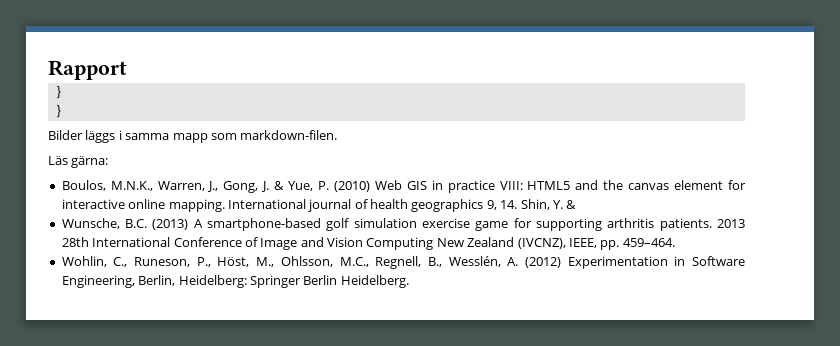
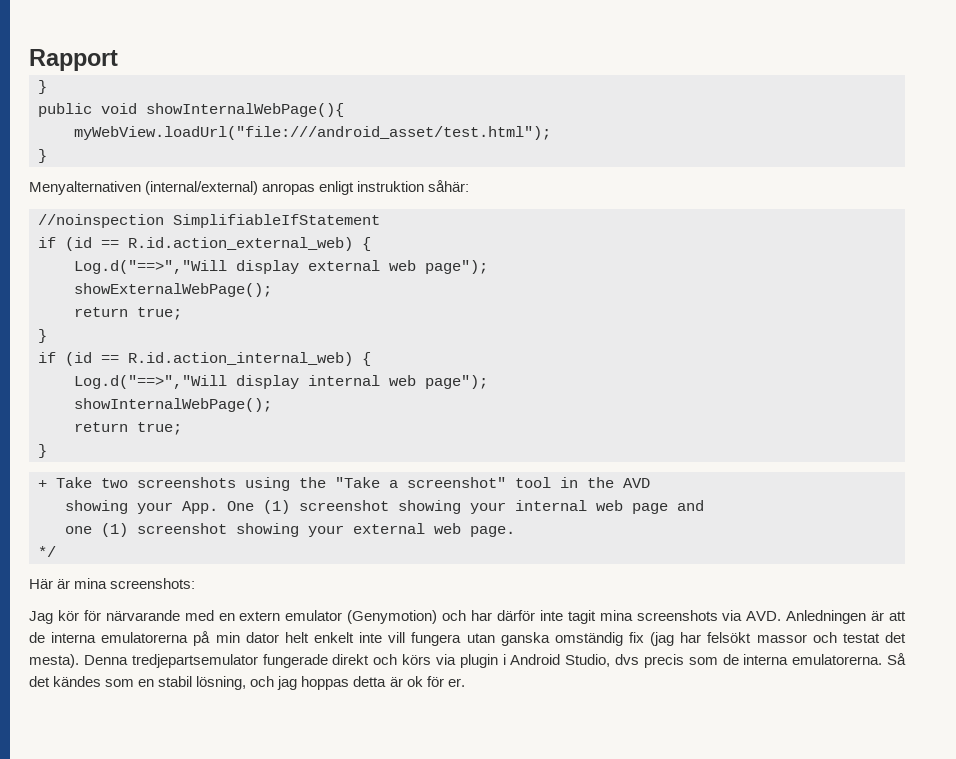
  Rapport
  }
+ public void showInternalWebPage(){
+ myWebView.loadUrl("file:///android_asset/test.html");
  }
- Bilder läggs i samma mapp som markdown-filen.
- Läs gärna:
- Boulos, M.N.K., Warren, J., Gong, J. & Yue, P. (2010) Web GIS in practice VIII: HTML5 and the canvas element for interactive online mapping. International journal of health geographics 9, 14. Shin, Y. &
- Wunsche, B.C. (2013) A smartphone-based golf simulation exercise game for supporting arthritis patients. 2013 28th International Conference of Image and Vision Computing New Zealand (IVCNZ), IEEE, pp. 459–464.
- Wohlin, C., Runeson, P., Höst, M., Ohlsson, M.C., Regnell, B., Wesslén, A. (2012) Experimentation in Software Engineering, Berlin, Heidelberg: Springer Berlin Heidelberg.
+ Menyalternativen (internal/external) anropas enligt instruktion såhär:
+ //noinspection SimplifiableIfStatement
+ if (id == R.id.action_external_web) {
+ Log.d("==>","Will display external web page");
+ showExternalWebPage();
+ return true;
+ }
+ if (id == R.id.action_internal_web) {
+ Log.d("==>","Will display internal web page");
+ showInternalWebPage();
+ return true;
+ }
+ + Take two screenshots using the "Take a screenshot" tool in the AVD
+ showing your App. One (1) screenshot showing your internal web page and
+ one (1) screenshot showing your external web page.
+ */
+ Här är mina screenshots:
+ Jag kör för närvarande med en extern emulator (Genymotion) och har därför inte tagit mina screenshots via AVD. Anledningen är att de interna emulatorerna på min dator helt enkelt inte vill fungera utan ganska omständig fix (jag har felsökt massor och testat det mesta). Denna tredjepartsemulator fungerade direkt och körs via plugin i Android Studio, dvs precis som de interna emulatorerna. Så det kändes som en stabil lösning, och jag hoppas detta är ok för er.

